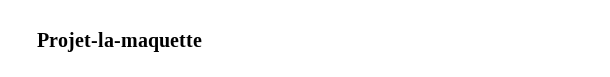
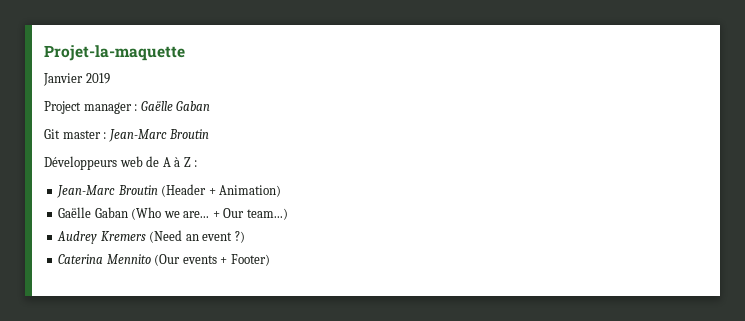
+ Janvier 2019
+ Project manager : Gaëlle Gaban
+ Git master : Jean-Marc Broutin
+ Développeurs web de A à Z :
+ Jean-Marc Broutin (Header + Animation)
+ Gaëlle Gaban (Who we are... + Our team...)
+ Audrey Kremers (Need an event ?)
+ Caterina Mennito (Our events + Footer)

